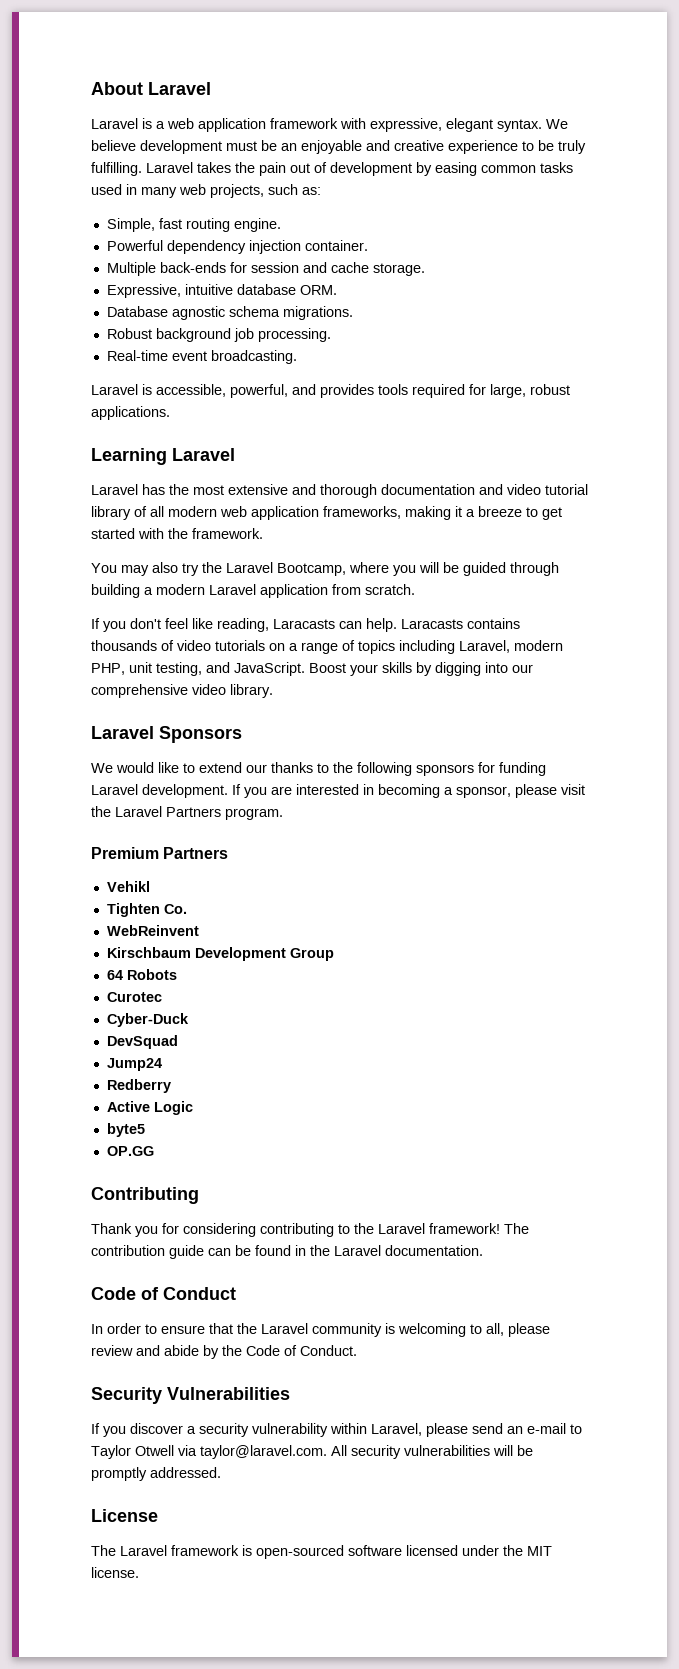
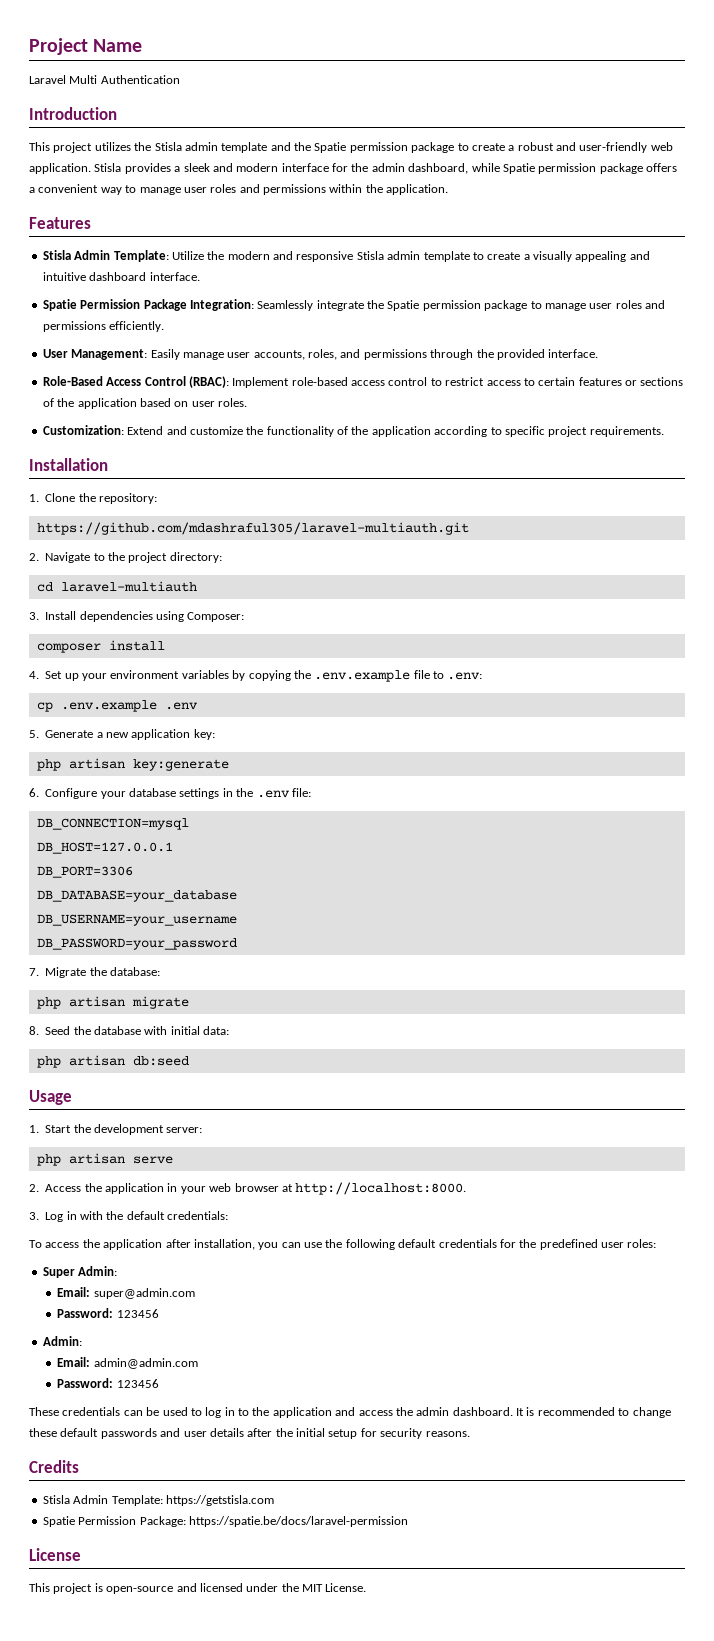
- About Laravel
- Laravel is a web application framework with expressive, elegant syntax. We believe development must be an enjoyable and creative experience to be truly fulfilling. Laravel takes the pain out of development by easing common tasks used in many web projects, such as:
- Simple, fast routing engine.
- Powerful dependency injection container.
- Multiple back-ends for session and cache storage.
- Expressive, intuitive database ORM.
- Database agnostic schema migrations.
- Robust background job processing.
- Real-time event broadcasting.
- Laravel is accessible, powerful, and provides tools required for large, robust applications.
- Learning Laravel
- Laravel has the most extensive and thorough documentation and video tutorial library of all modern web application frameworks, making it a breeze to get started with the framework.
- You may also try the Laravel Bootcamp, where you will be guided through building a modern Laravel application from scratch.
- If you don't feel like reading, Laracasts can help. Laracasts contains thousands of video tutorials on a range of topics including Laravel, modern PHP, unit testing, and JavaScript. Boost your skills by digging into our comprehensive video library.
- Laravel Sponsors
- We would like to extend our thanks to the following sponsors for funding Laravel development. If you are interested in becoming a sponsor, please visit the Laravel Partners program.
- Premium Partners
- Vehikl
- Tighten Co.
- WebReinvent
- Kirschbaum Development Group
- 64 Robots
- Curotec
- Cyber-Duck
- DevSquad
- Jump24
- Redberry
- Active Logic
- byte5
- OP.GG
- Contributing
- Thank you for considering contributing to the Laravel framework! The contribution guide can be found in the Laravel documentation.
- Code of Conduct
- In order to ensure that the Laravel community is welcoming to all, please review and abide by the Code of Conduct.
- Security Vulnerabilities
- If you discover a security vulnerability within Laravel, please send an e-mail to Taylor Otwell via taylor@laravel.com. All security vulnerabilities will be promptly addressed.
+ Project Name
+ Laravel Multi Authentication
+ Introduction
+ This project utilizes the Stisla admin template and the Spatie permission package to create a robust and user-friendly web application. Stisla provides a sleek and modern interface for the admin dashboard, while Spatie permission package offers a convenient way to manage user roles and permissions within the application.
+ Features
+ Stisla Admin Template: Utilize the modern and responsive Stisla admin template to create a visually appealing and intuitive dashboard interface.
+ Spatie Permission Package Integration: Seamlessly integrate the Spatie permission package to manage user roles and permissions efficiently.
+ User Management: Easily manage user accounts, roles, and permissions through the provided interface.
+ Role-Based Access Control (RBAC): Implement role-based access control to restrict access to certain features or sections of the application based on user roles.
+ Customization: Extend and customize the functionality of the application according to specific project requirements.
+ Installation
+ 1. Clone the repository:
+ https://github.com/mdashraful305/laravel-multiauth.git
+ 2. Navigate to the project directory:
+ cd laravel-multiauth
+ 3. Install dependencies using Composer:
+ composer install
+ 4. Set up your environment variables by copying the .env.example file to .env:
+ cp .env.example .env
+ 5. Generate a new application key:
+ php artisan key:generate
+ 6. Configure your database settings in the .env file:
+ DB_CONNECTION=mysql
+ DB_HOST=127.0.0.1
+ DB_PORT=3306
+ DB_DATABASE=your_database
+ DB_USERNAME=your_username
+ DB_PASSWORD=your_password
+ 7. Migrate the database:
+ php artisan migrate
+ 8. Seed the database with initial data:
+ php artisan db:seed
+ Usage
+ 1. Start the development server:
+ php artisan serve
+ 2. Access the application in your web browser at http://localhost:8000.
+ 3. Log in with the default credentials:
+ To access the application after installation, you can use the following default credentials for the predefined user roles:
+ Super Admin:
+ Email: super@admin.com
+ Password: 123456
+ Admin:
+ Email: admin@admin.com
+ Password: 123456
+ These credentials can be used to log in to the application and access the admin dashboard. It is recommended to change these default passwords and user details after the initial setup for security reasons.
+ Credits
+ Stisla Admin Template: https://getstisla.com
+ Spatie Permission Package: https://spatie.be/docs/laravel-permission
  License
- The Laravel framework is open-sourced software licensed under the MIT license.
+ This project is open-source and licensed under the MIT License.

